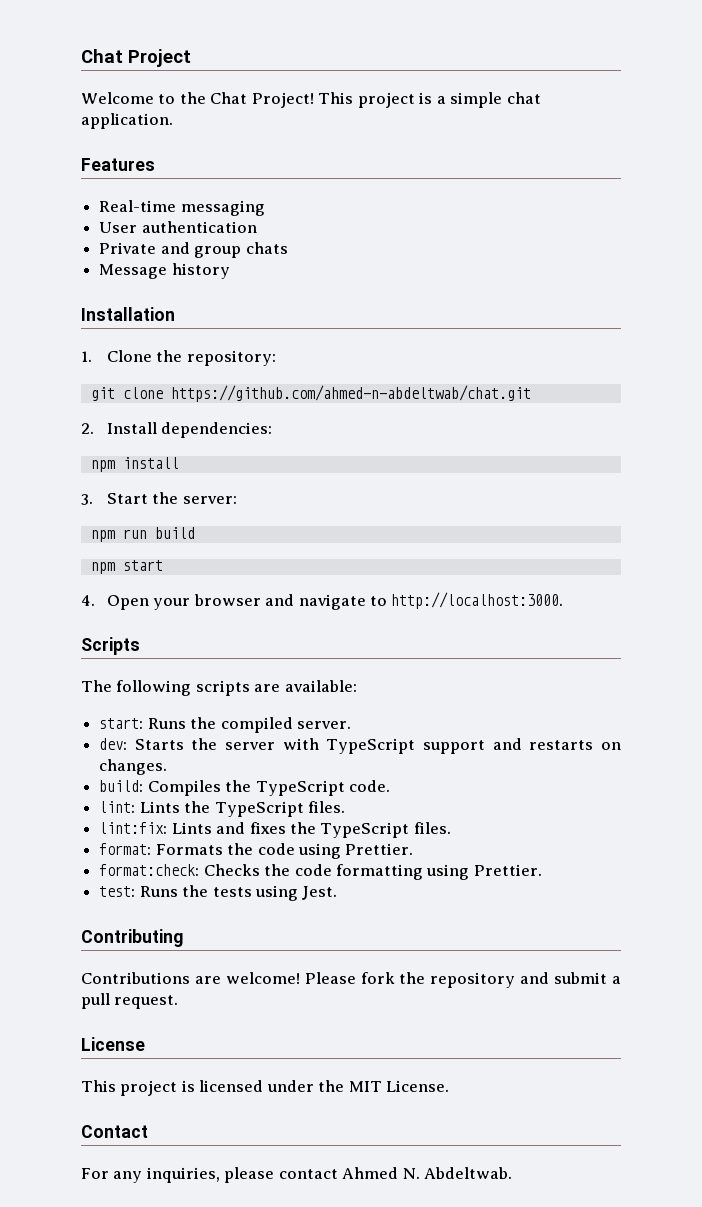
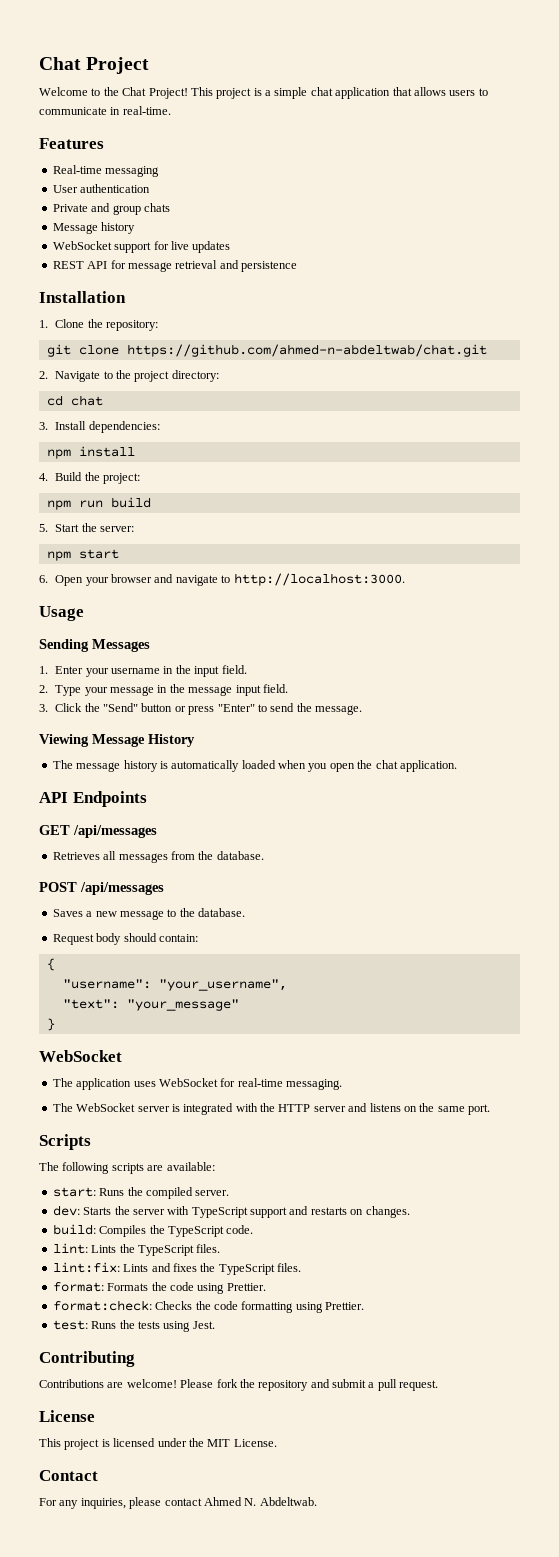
- This project is a simple chat application.
+ This project is a simple chat application that allows users to communicate in real-time.
+ WebSocket support for live updates
+ REST API for message retrieval and persistence
- 2. Install dependencies:
+ 2. Navigate to the project directory:
+ cd chat
+ 3. Install dependencies:
- 3. Start the server:
+ 4. Build the project:
+ 5. Start the server:
- 4. Open your browser and navigate to http://localhost:3000.
+ 6. Open your browser and navigate to http://localhost:3000.
+ Usage
+ Sending Messages
+ 1. Enter your username in the input field.
+ 2. Type your message in the message input field.
+ 3. Click the "Send" button or press "Enter" to send the message.
+ Viewing Message History
+ The message history is automatically loaded when you open the chat application.
+ API Endpoints
+ GET /api/messages
+ Retrieves all messages from the database.
+ POST /api/messages
+ Saves a new message to the database.
+ Request body should contain:
+ {
+ "username": "your_username",
+ "text": "your_message"
+ }
+ WebSocket
+ The application uses WebSocket for real-time messaging.
+ The WebSocket server is integrated with the HTTP server and listens on the same port.

